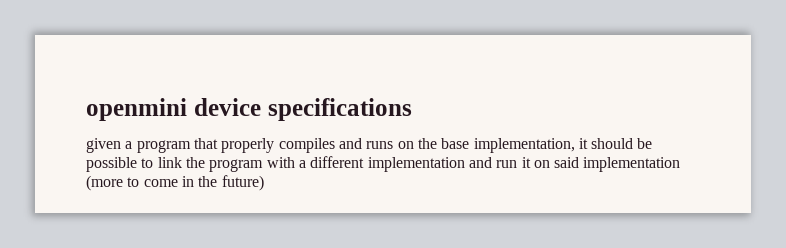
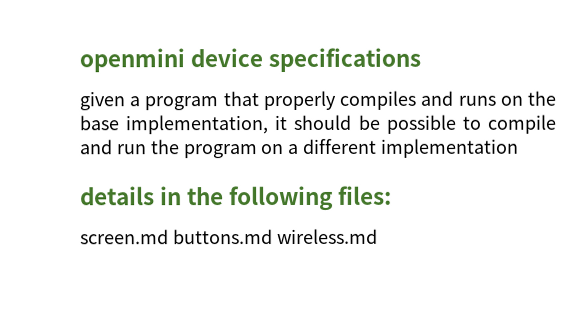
- given a program that properly compiles and runs on the base implementation, it should be possible to link the program with a different implementation and run it on said implementation (more to come in the future)
+ given a program that properly compiles and runs on the base implementation, it should be possible to compile and run the program on a different implementation
+ details in the following files:
+ screen.md buttons.md wireless.md

